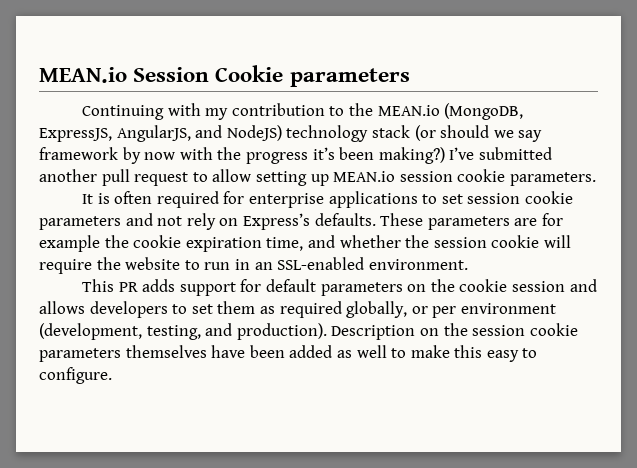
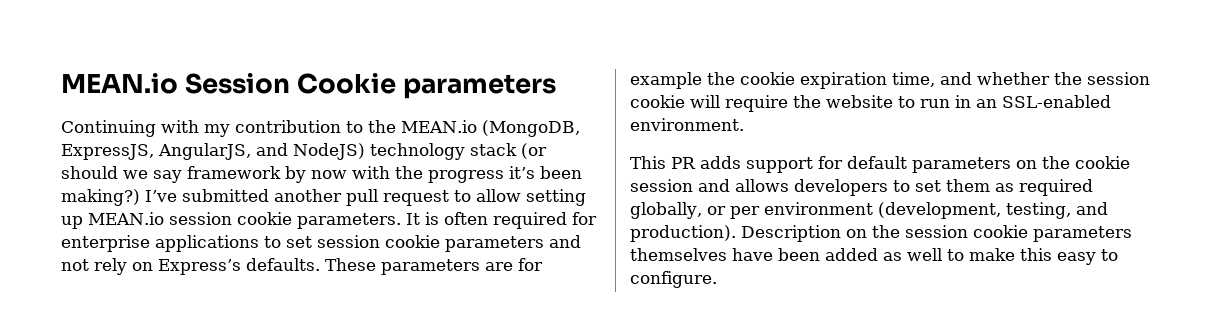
- I’ve submitted another pull request to allow setting up MEAN.io session cookie parameters.
- It is often required for enterprise applications to set session cookie parameters and not rely on Express’s defaults.
+ I’ve submitted another pull request to allow setting up MEAN.io session cookie parameters. It is often required for enterprise applications to set session cookie parameters and not rely on Express’s defaults.

